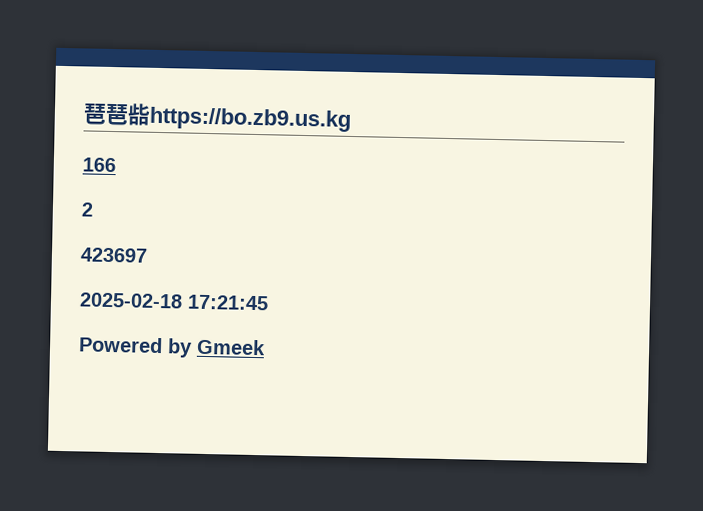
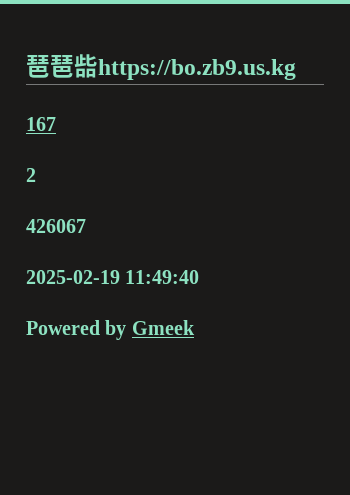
- 166
+ 167
- 423697
- 2025-02-18 17:21:45
+ 426067
+ 2025-02-19 11:49:40

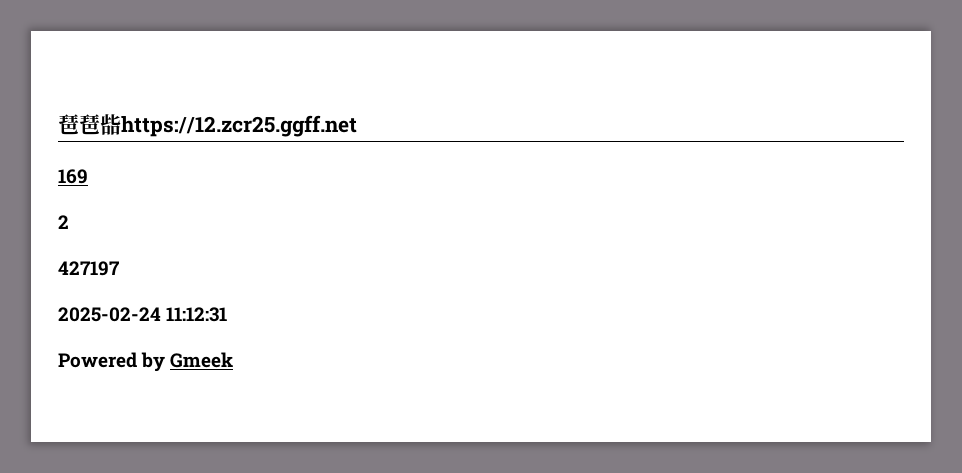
- 琶琶啙https://bo.zb9.us.kg
- 167
+ 琶琶啙https://12.zcr25.ggff.net
+ 169
- 426067
- 2025-02-19 11:49:40
+ 427197
+ 2025-02-24 11:12:31

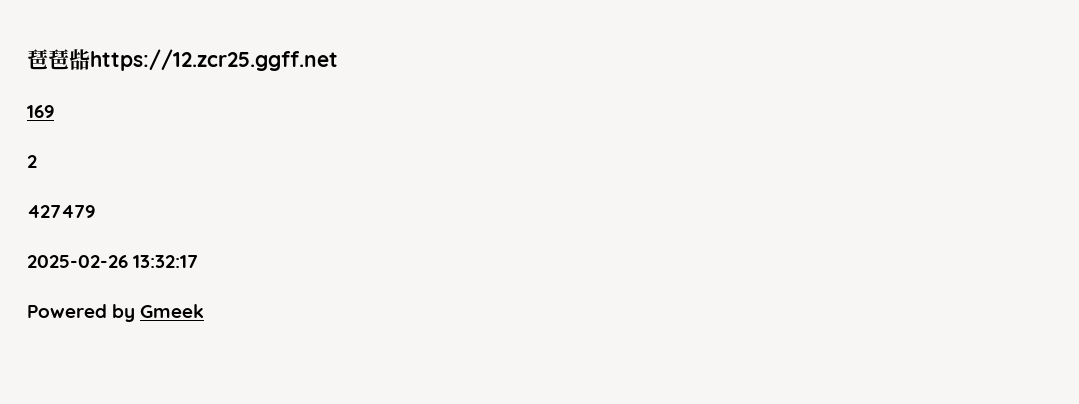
- 427197
- 2025-02-24 11:12:31
+ 427479
+ 2025-02-26 13:32:17

